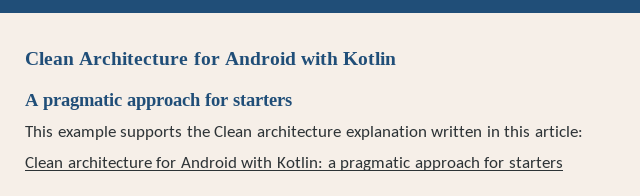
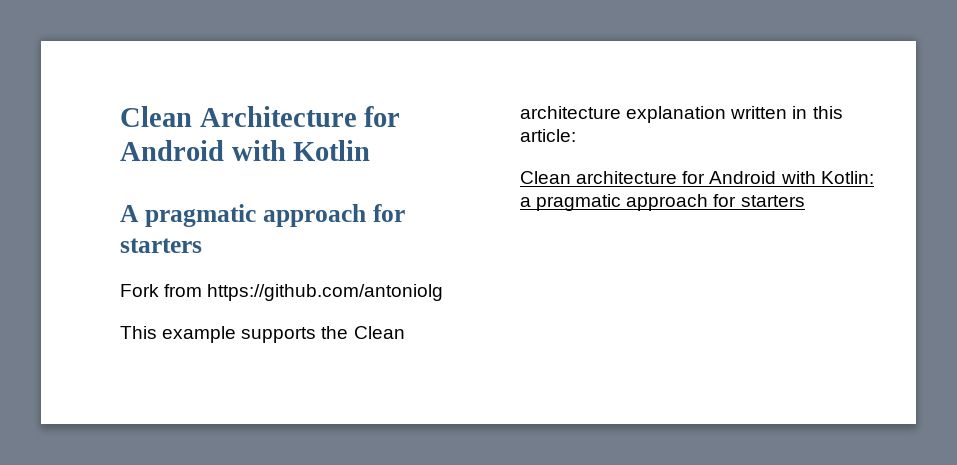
+ Fork from https://github.com/antoniolg

